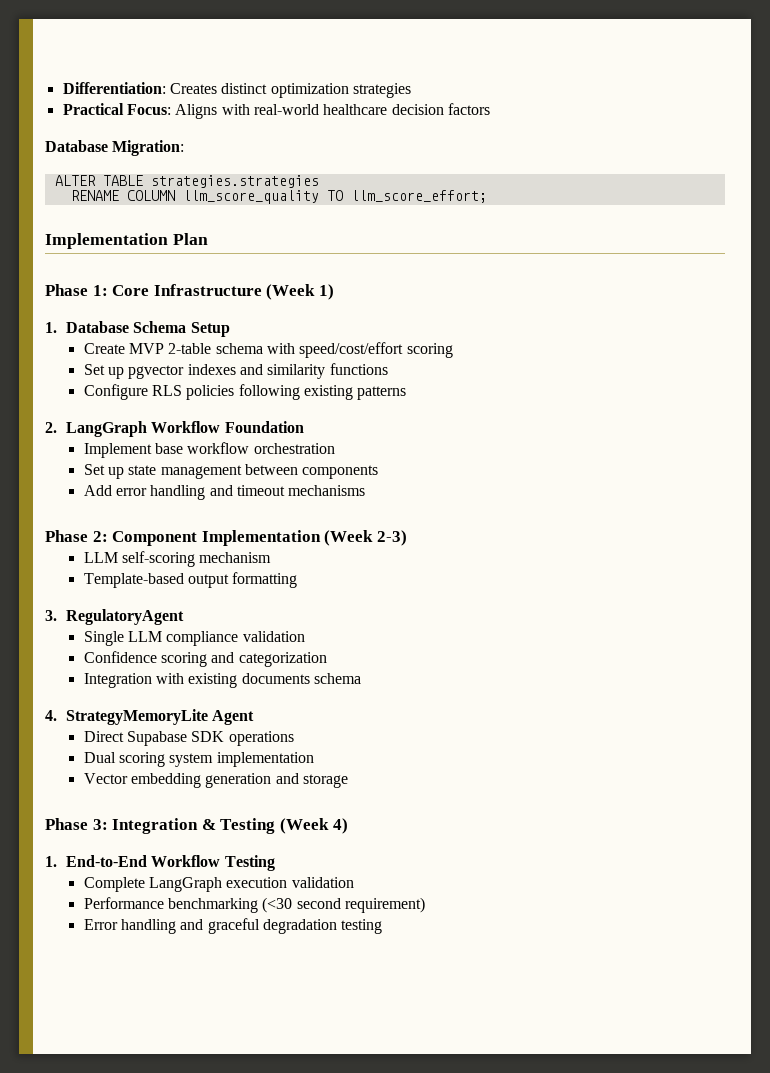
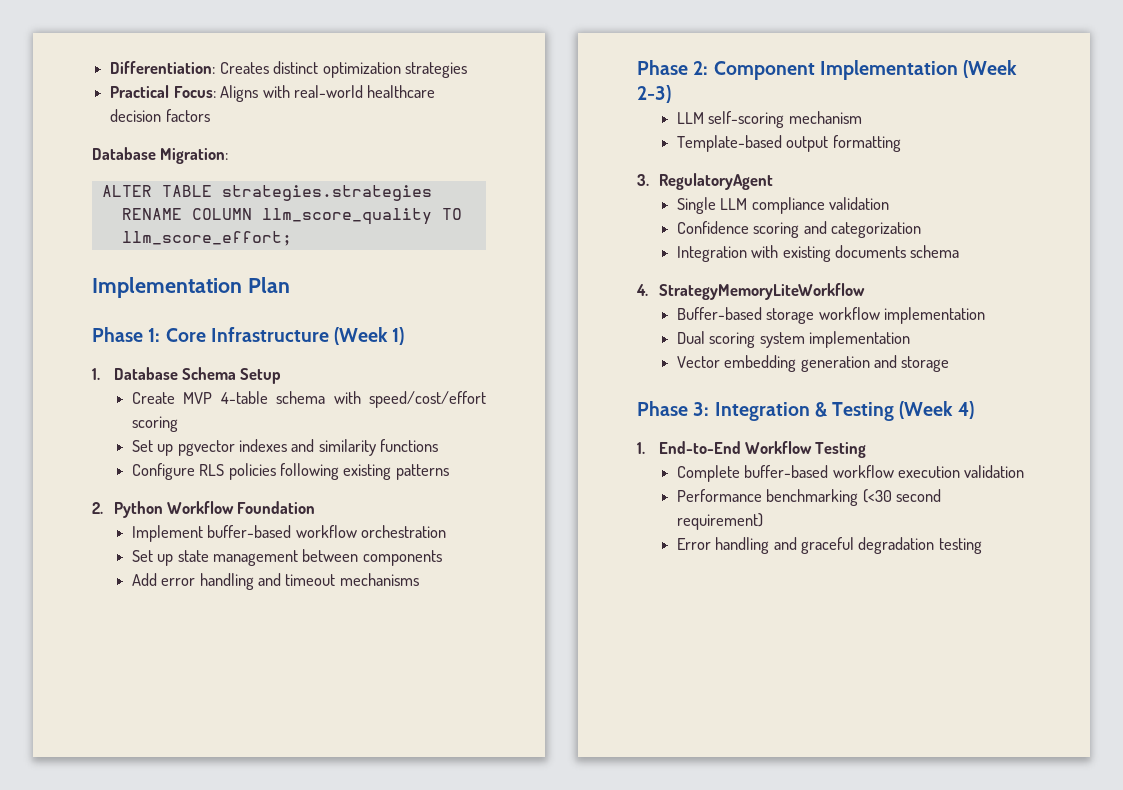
- Create MVP 2-table schema with speed/cost/effort scoring
+ Create MVP 4-table schema with speed/cost/effort scoring
- 2. LangGraph Workflow Foundation
+ 2. Python Workflow Foundation
- Implement base workflow orchestration
+ Implement buffer-based workflow orchestration
- 4. StrategyMemoryLite Agent
- Direct Supabase SDK operations
+ 4. StrategyMemoryLiteWorkflow
+ Buffer-based storage workflow implementation
- Complete LangGraph execution validation
+ Complete buffer-based workflow execution validation

